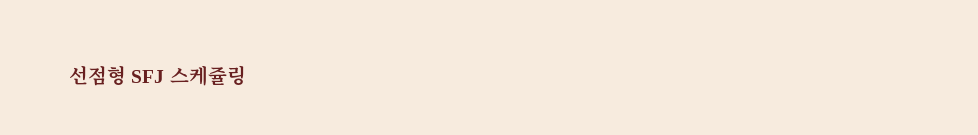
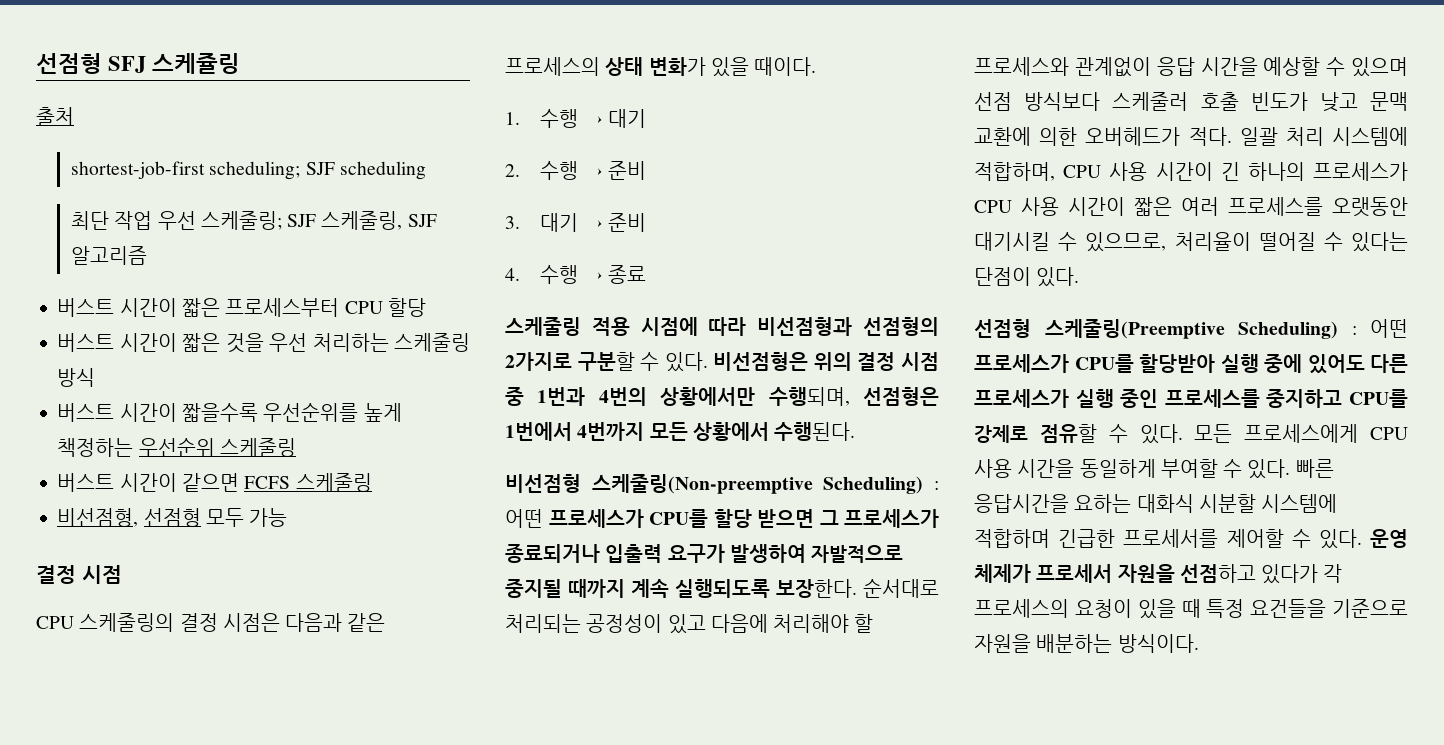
+ 출처
+ shortest-job-first scheduling; SJF scheduling
+ 최단 작업 우선 스케줄링; SJF 스케줄링, SJF 알고리즘
+ 버스트 시간이 짧은 프로세스부터 CPU 할당
+ 버스트 시간이 짧은 것을 우선 처리하는 스케줄링 방식
+ 버스트 시간이 짧을수록 우선순위를 높게 책정하는 우선순위 스케줄링
+ 버스트 시간이 같으면 FCFS 스케줄링
+ 비선점형, 선점형 모두 가능
+ 결정 시점
+ CPU 스케줄링의 결정 시점은 다음과 같은 프로세스의 상태 변화가 있을 때이다.
+ 1. 수행 → 대기
+ 2. 수행 → 준비
+ 3. 대기 → 준비
+ 4. 수행 → 종료
+ 스케줄링 적용 시점에 따라 비선점형과 선점형의 2가지로 구분할 수 있다. 비선점형은 위의 결정 시점 중 1번과 4번의 상황에서만 수행되며, 선점형은 1번에서 4번까지 모든 상황에서 수행된다.
+ 비선점형 스케줄링(Non-preemptive Scheduling) : 어떤 프로세스가 CPU를 할당 받으면 그 프로세스가 종료되거나 입출력 요구가 발생하여 자발적으로 중지될 때까지 계속 실행되도록 보장한다. 순서대로 처리되는 공정성이 있고 다음에 처리해야 할 프로세스와 관계없이 응답 시간을 예상할 수 있으며 선점 방식보다 스케줄러 호출 빈도가 낮고 문맥 교환에 의한 오버헤드가 적다. 일괄 처리 시스템에 적합하며, CPU 사용 시간이 긴 하나의 프로세스가 CPU 사용 시간이 짧은 여러 프로세스를 오랫동안 대기시킬 수 있으므로, 처리율이 떨어질 수 있다는 단점이 있다.
+ 선점형 스케줄링(Preemptive Scheduling) : 어떤 프로세스가 CPU를 할당받아 실행 중에 있어도 다른 프로세스가 실행 중인 프로세스를 중지하고 CPU를 강제로 점유할 수 있다. 모든 프로세스에게 CPU 사용 시간을 동일하게 부여할 수 있다. 빠른 응답시간을 요하는 대화식 시분할 시스템에 적합하며 긴급한 프로세서를 제어할 수 있다. 운영 체제가 프로세서 자원을 선점하고 있다가 각 프로세스의 요청이 있을 때 특정 요건들을 기준으로 자원을 배분하는 방식이다.

